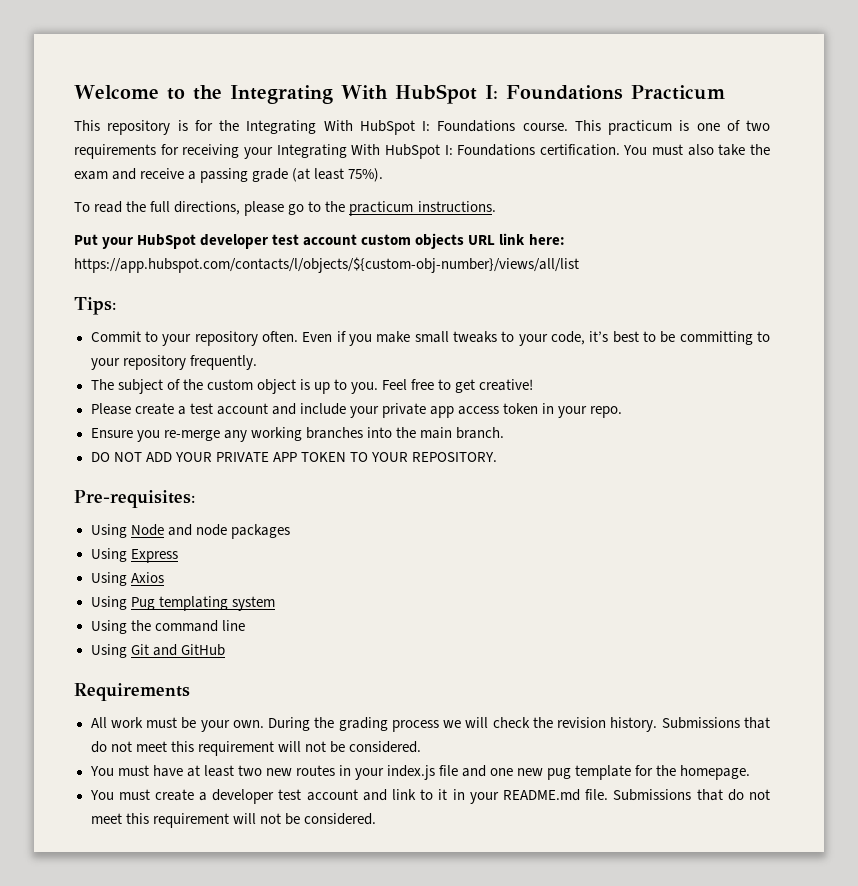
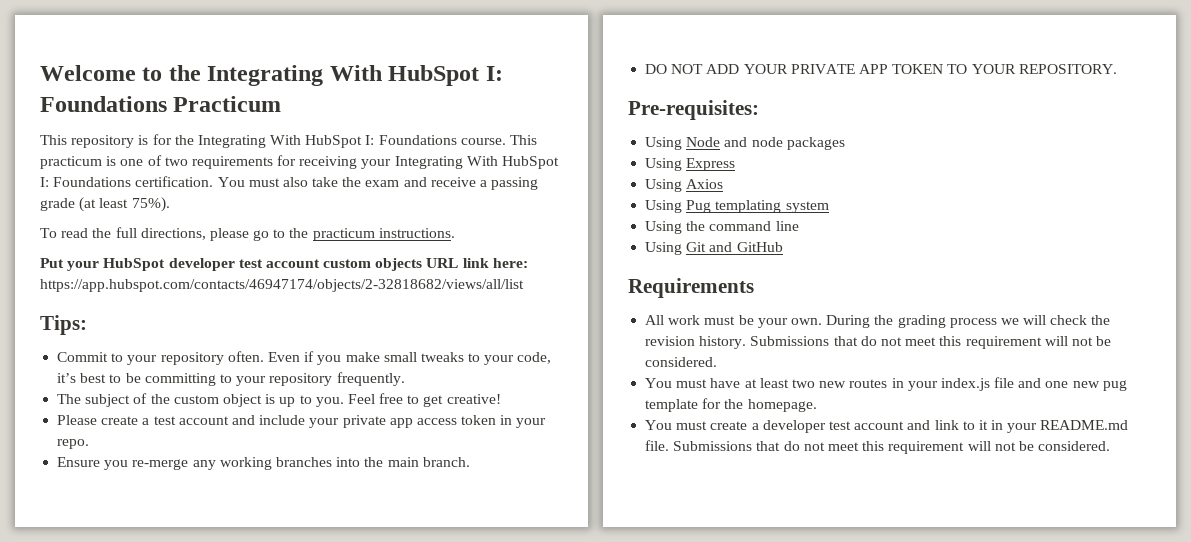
- Put your HubSpot developer test account custom objects URL link here: https://app.hubspot.com/contacts/l/objects/${custom-obj-number}/views/all/list
+ Put your HubSpot developer test account custom objects URL link here: https://app.hubspot.com/contacts/46947174/objects/2-32818682/views/all/list

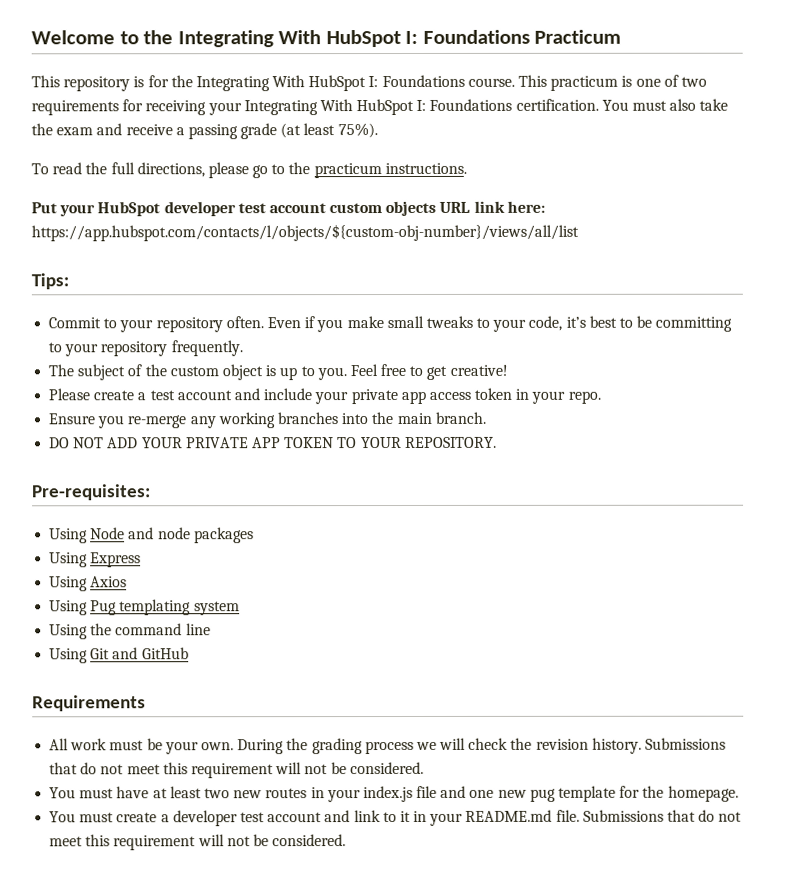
- Put your HubSpot developer test account custom objects URL link here: https://app.hubspot.com/contacts/46947174/objects/2-32818682/views/all/list
+ Put your HubSpot developer test account custom objects URL link here: https://app.hubspot.com/contacts/l/objects/${custom-obj-number}/views/all/list

